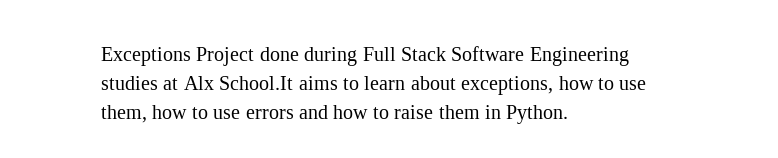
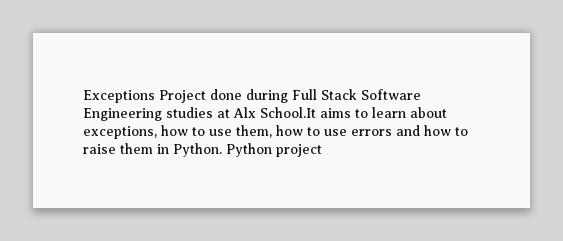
+ Python project

